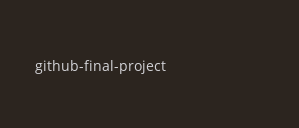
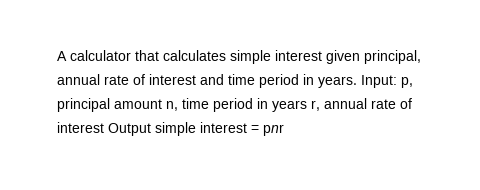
- github-final-project
+ A calculator that calculates simple interest given principal, annual rate of interest and time period in years. Input: p, principal amount n, time period in years r, annual rate of interest Output simple interest = pnr

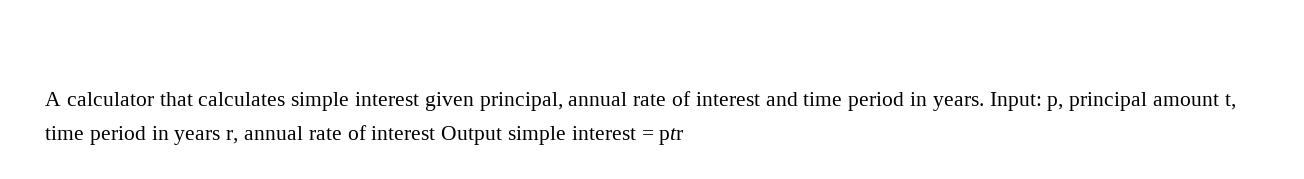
- Input: p, principal amount n, time period in years r, annual rate of interest Output simple interest = pnr
+ Input: p, principal amount t, time period in years r, annual rate of interest Output simple interest = ptr

